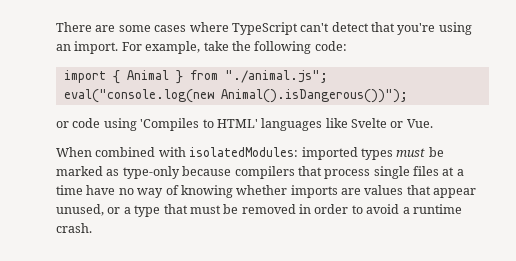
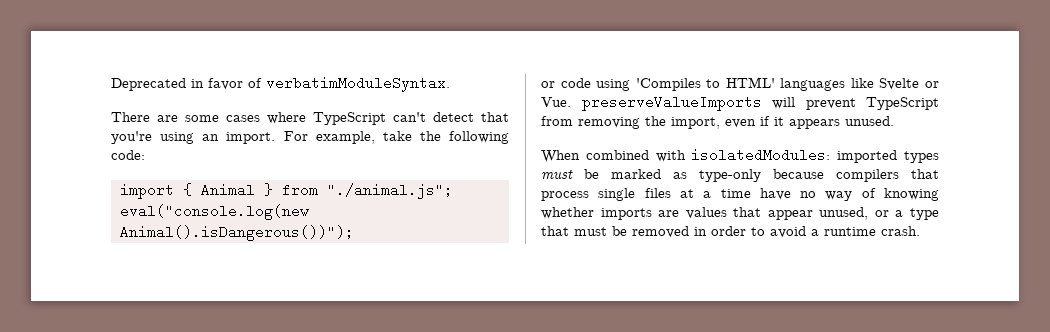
+ Deprecated in favor of verbatimModuleSyntax.
- or code using 'Compiles to HTML' languages like Svelte or Vue.
+ or code using 'Compiles to HTML' languages like Svelte or Vue. preserveValueImports will prevent TypeScript from removing the import, even if it appears unused.

